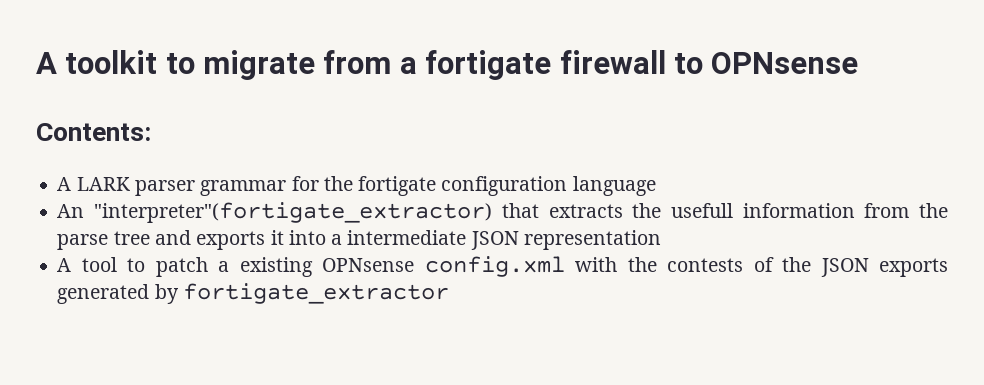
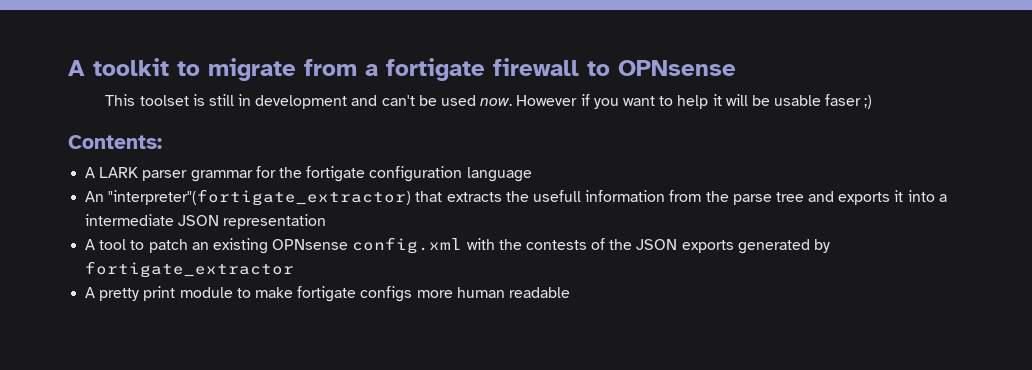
+ This toolset is still in development and can't be used now. However if you want to help it will be usable faser ;)
- A tool to patch a existing OPNsense config.xml with the contests of the JSON exports generated by fortigate_extractor
+ A tool to patch an existing OPNsense config.xml with the contests of the JSON exports generated by fortigate_extractor
+ A pretty print module to make fortigate configs more human readable

